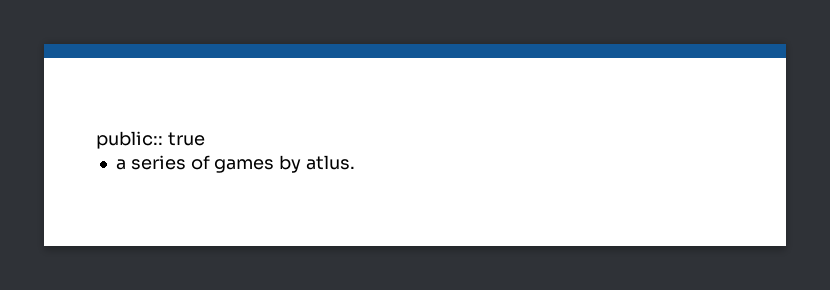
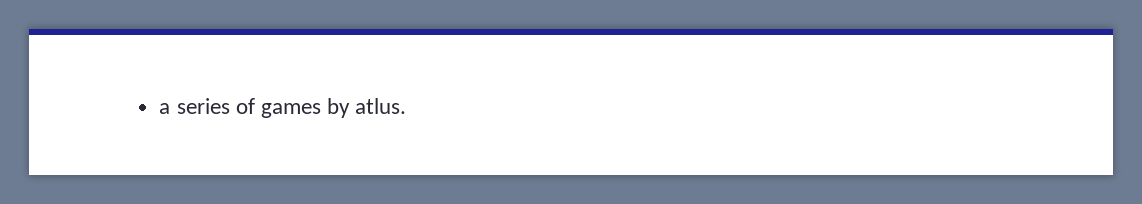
- public:: true

